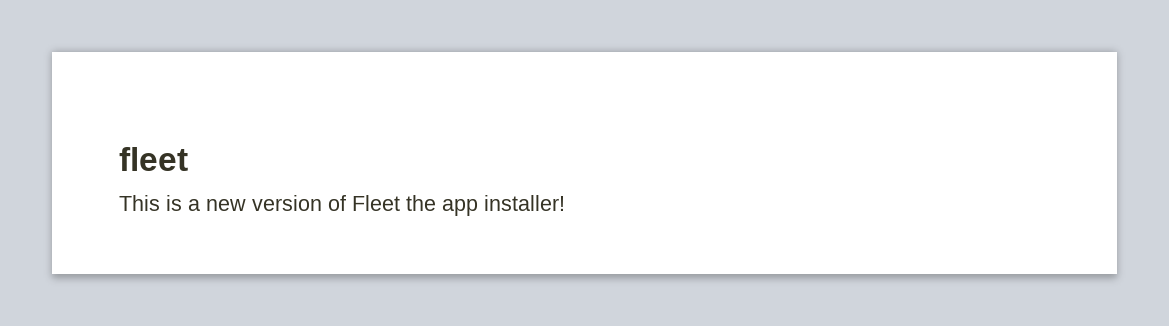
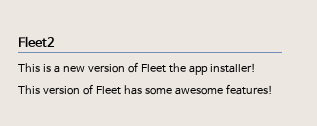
- fleet
+ Fleet2
+ This version of Fleet has some awesome features!

